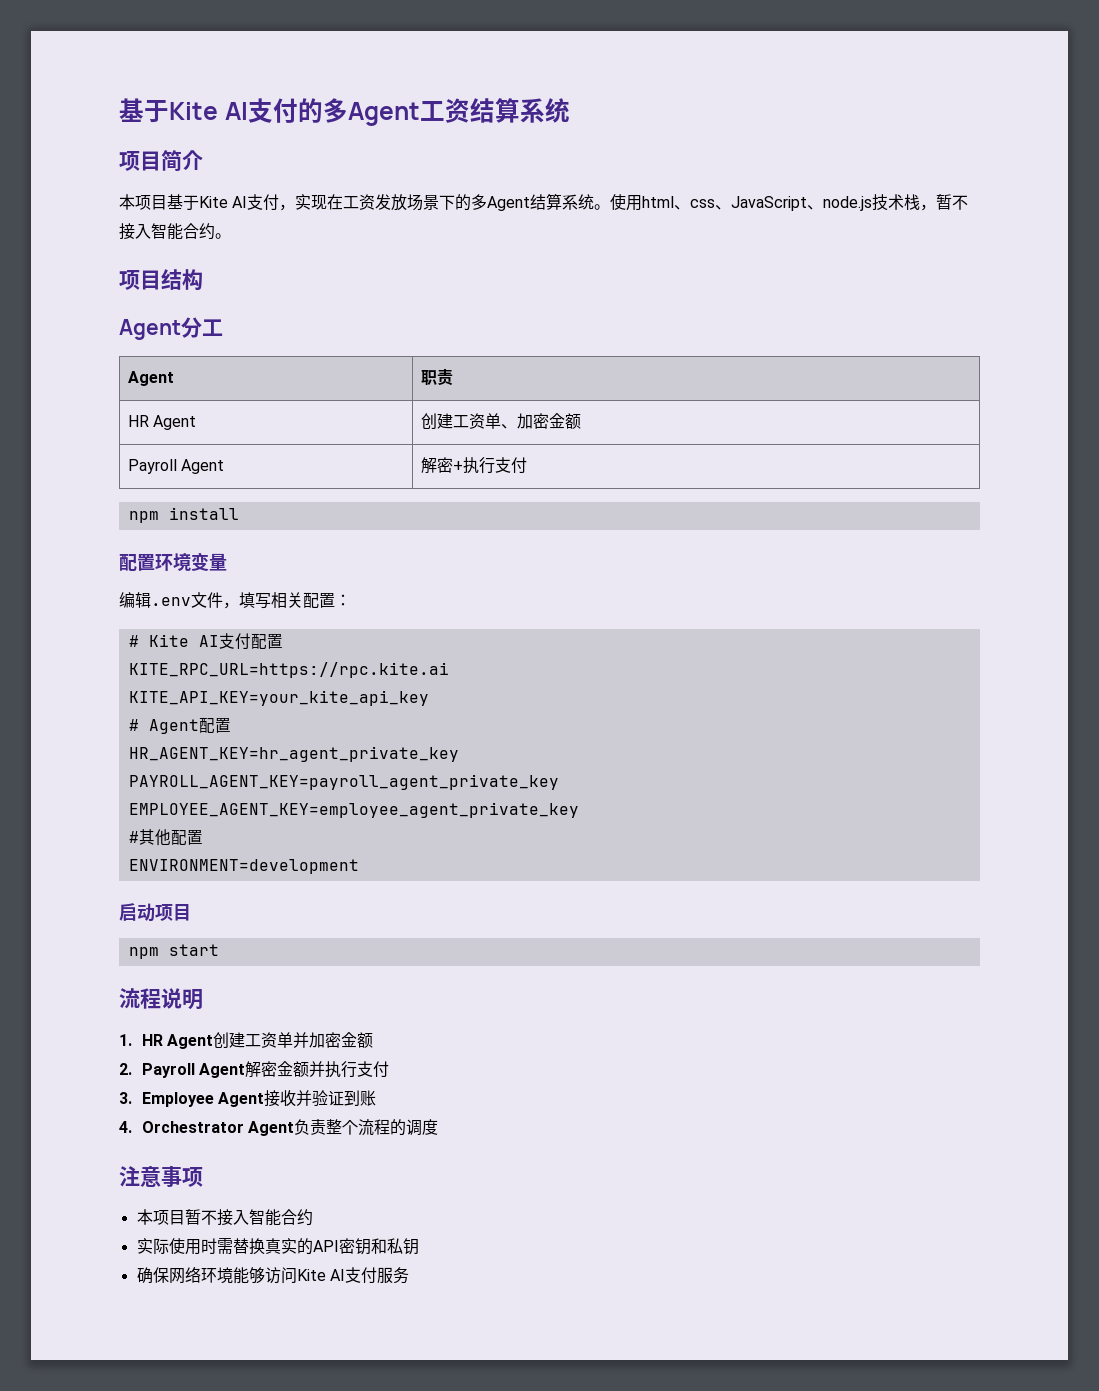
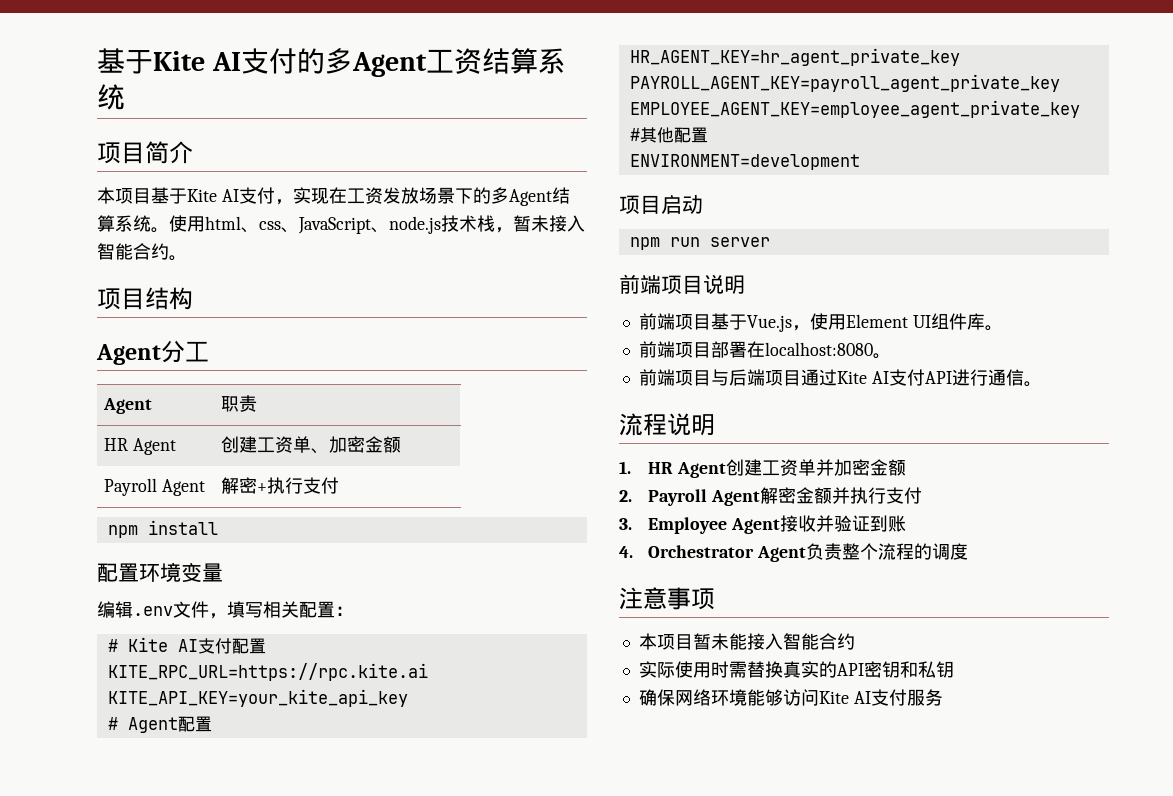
- 使用html、css、JavaScript、node.js技术栈，暂不接入智能合约。
+ 使用html、css、JavaScript、node.js技术栈，暂未接入智能合约。
- 启动项目
- npm start
+ 项目启动
+ npm run server
+ 前端项目说明
+ 前端项目基于Vue.js，使用Element UI组件库。
+ 前端项目部署在localhost:8080。
+ 前端项目与后端项目通过Kite AI支付API进行通信。
- 本项目暂不接入智能合约
+ 本项目暂未能接入智能合约

